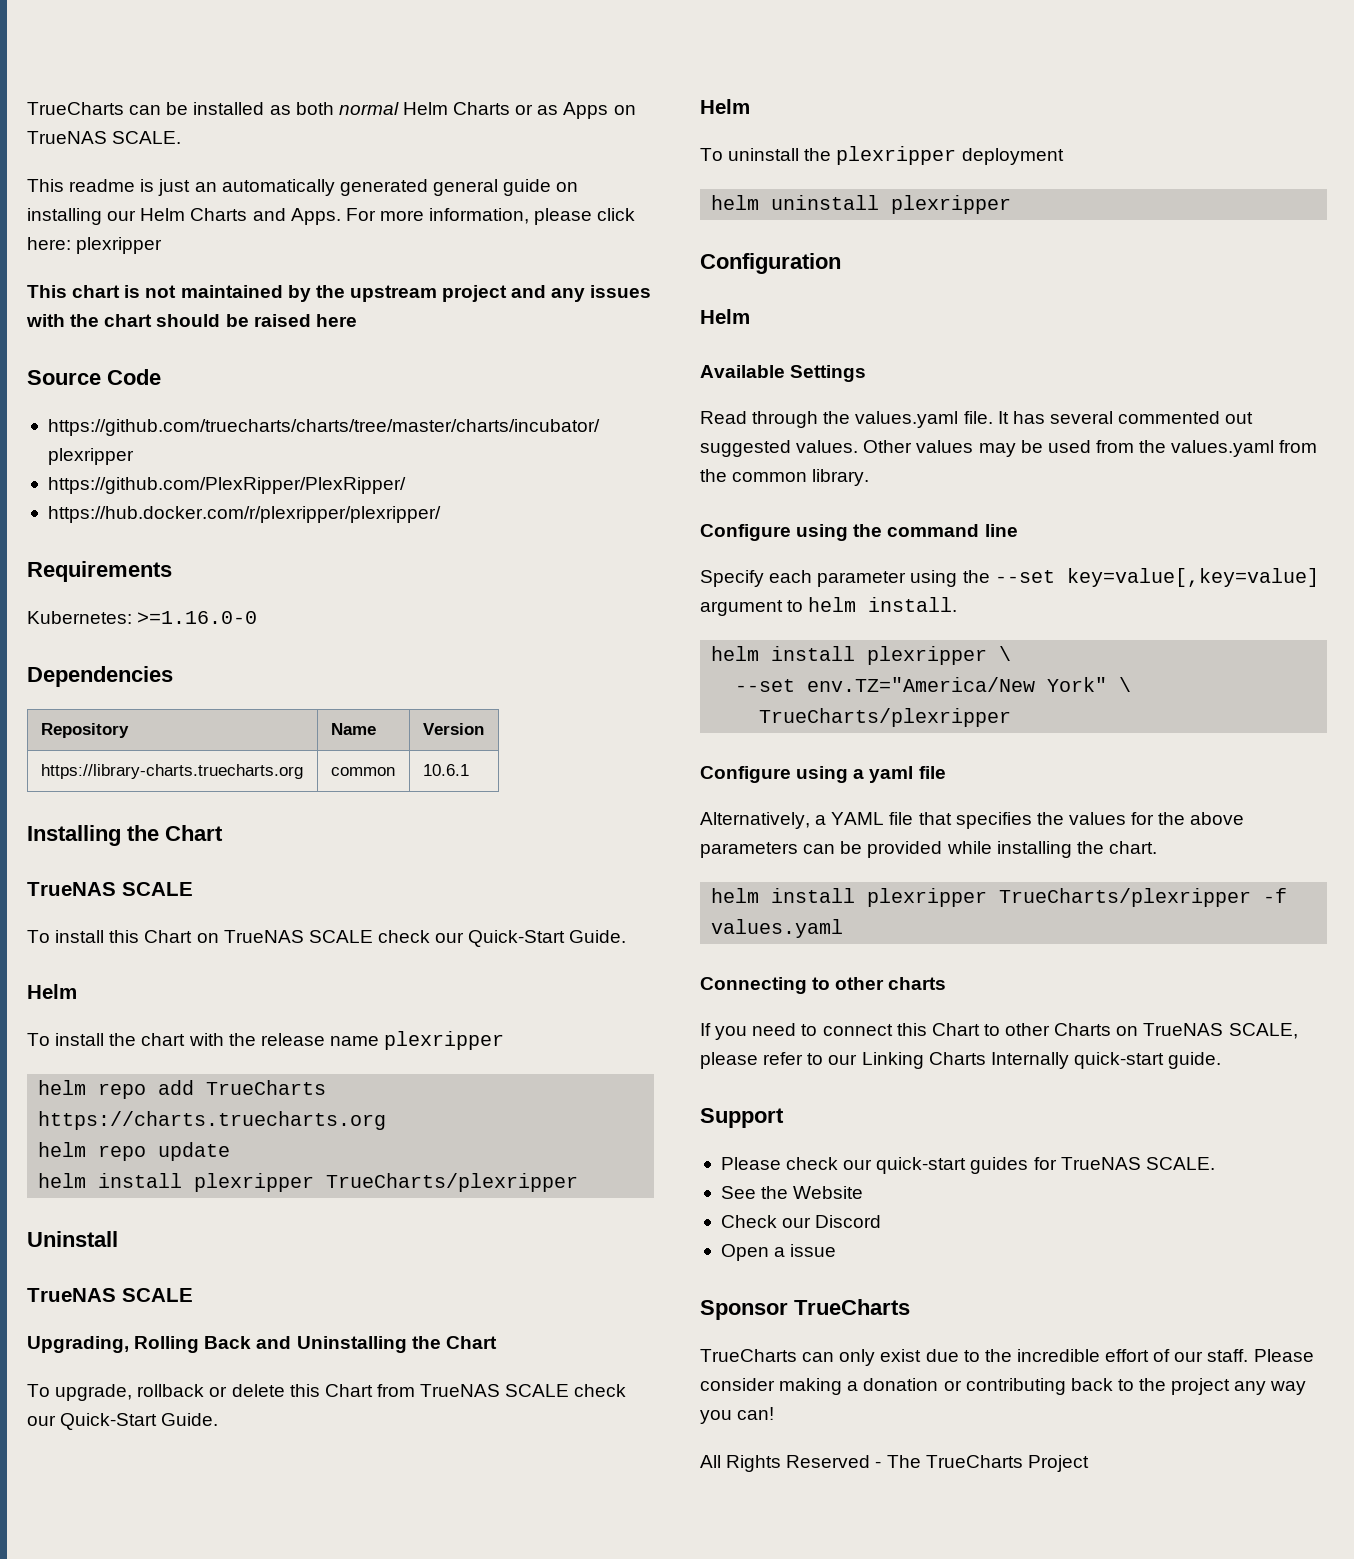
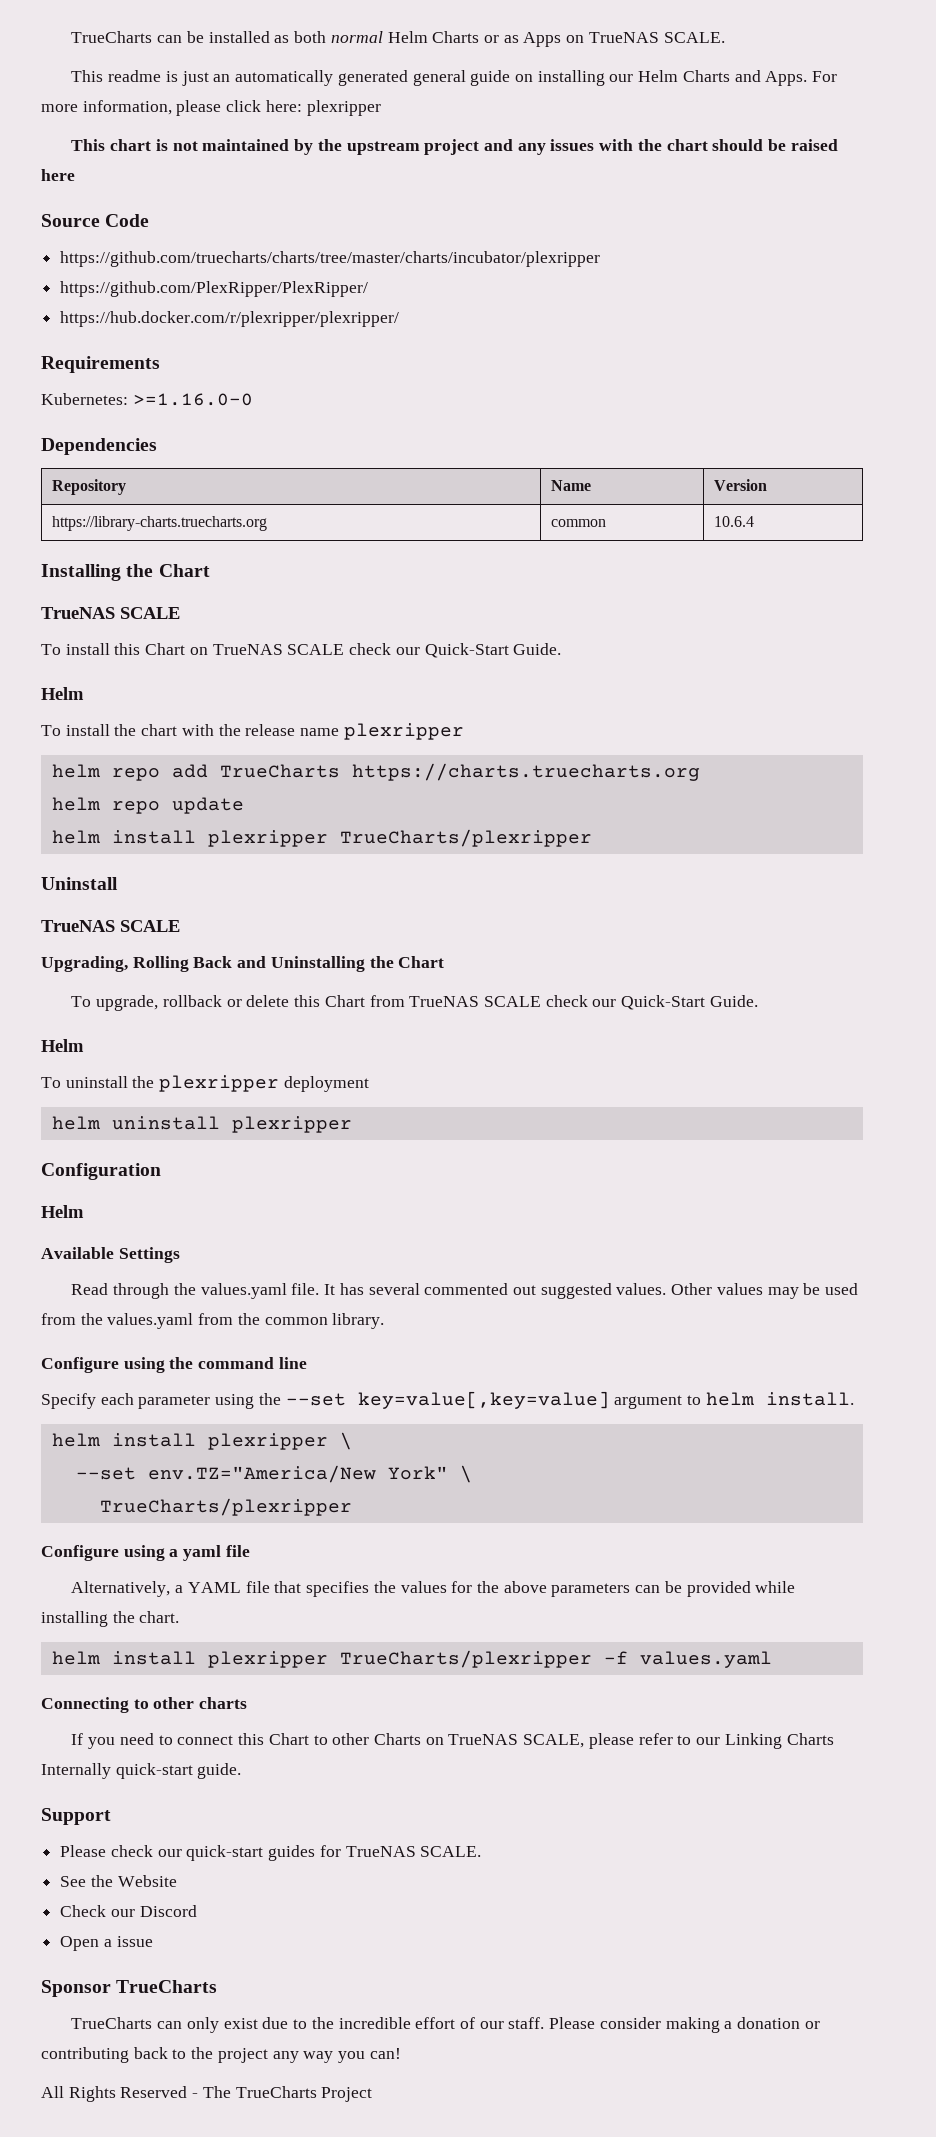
- https://library-charts.truecharts.org | common | 10.6.1
+ https://library-charts.truecharts.org | common | 10.6.4

